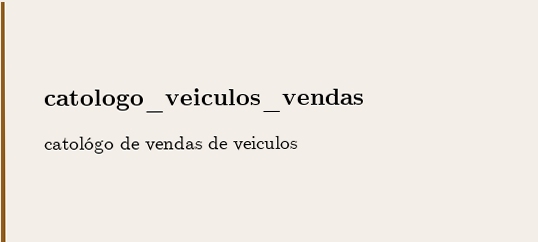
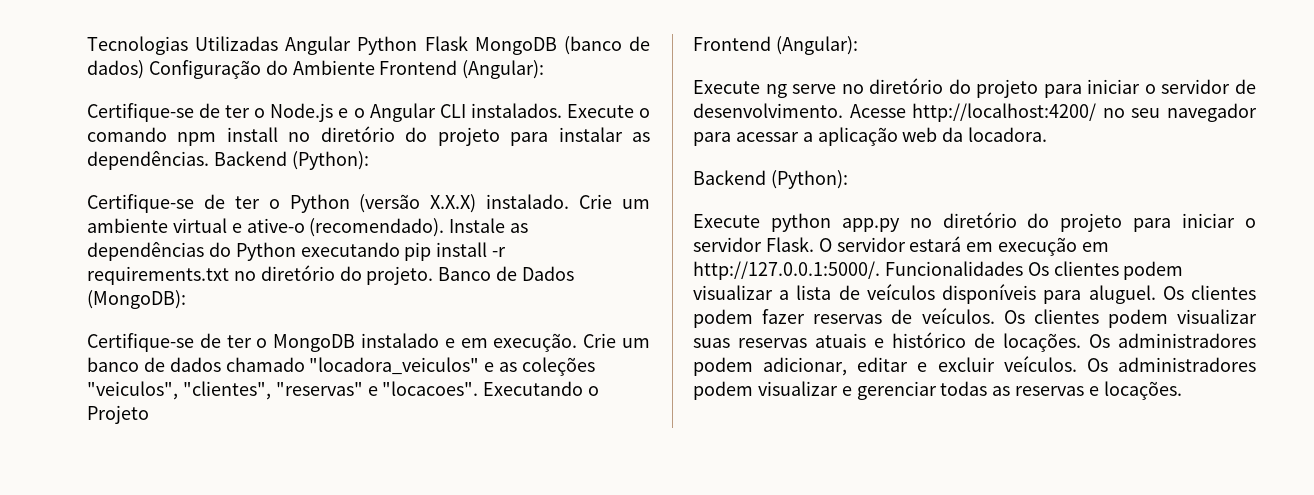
- catologo_veiculos_vendas
- catológo de vendas de veiculos
+ Tecnologias Utilizadas Angular Python Flask MongoDB (banco de dados) Configuração do Ambiente Frontend (Angular):
+ Certifique-se de ter o Node.js e o Angular CLI instalados. Execute o comando npm install no diretório do projeto para instalar as dependências. Backend (Python):
+ Certifique-se de ter o Python (versão X.X.X) instalado. Crie um ambiente virtual e ative-o (recomendado). Instale as dependências do Python executando pip install -r requirements.txt no diretório do projeto. Banco de Dados (MongoDB):
+ Certifique-se de ter o MongoDB instalado e em execução. Crie um banco de dados chamado "locadora_veiculos" e as coleções "veiculos", "clientes", "reservas" e "locacoes". Executando o Projeto
+ Frontend (Angular):
+ Execute ng serve no diretório do projeto para iniciar o servidor de desenvolvimento. Acesse http://localhost:4200/ no seu navegador para acessar a aplicação web da locadora.
+ Backend (Python):
+ Execute python app.py no diretório do projeto para iniciar o servidor Flask. O servidor estará em execução em http://127.0.0.1:5000/. Funcionalidades Os clientes podem visualizar a lista de veículos disponíveis para aluguel. Os clientes podem fazer reservas de veículos. Os clientes podem visualizar suas reservas atuais e histórico de locações. Os administradores podem adicionar, editar e excluir veículos. Os administradores podem visualizar e gerenciar todas as reservas e locações.

